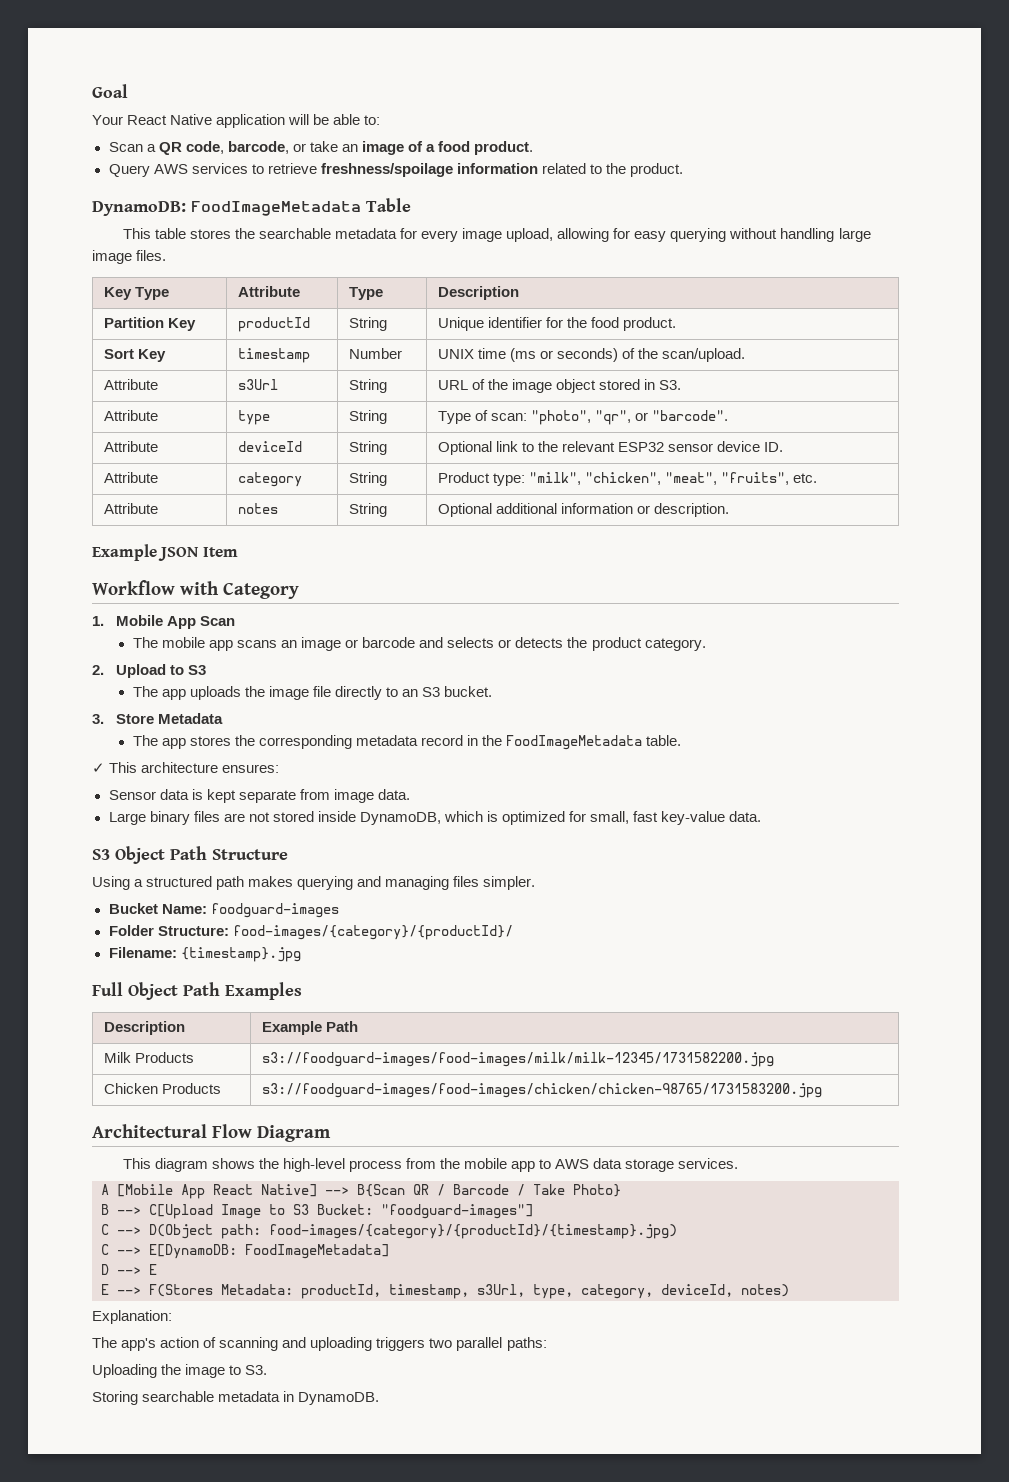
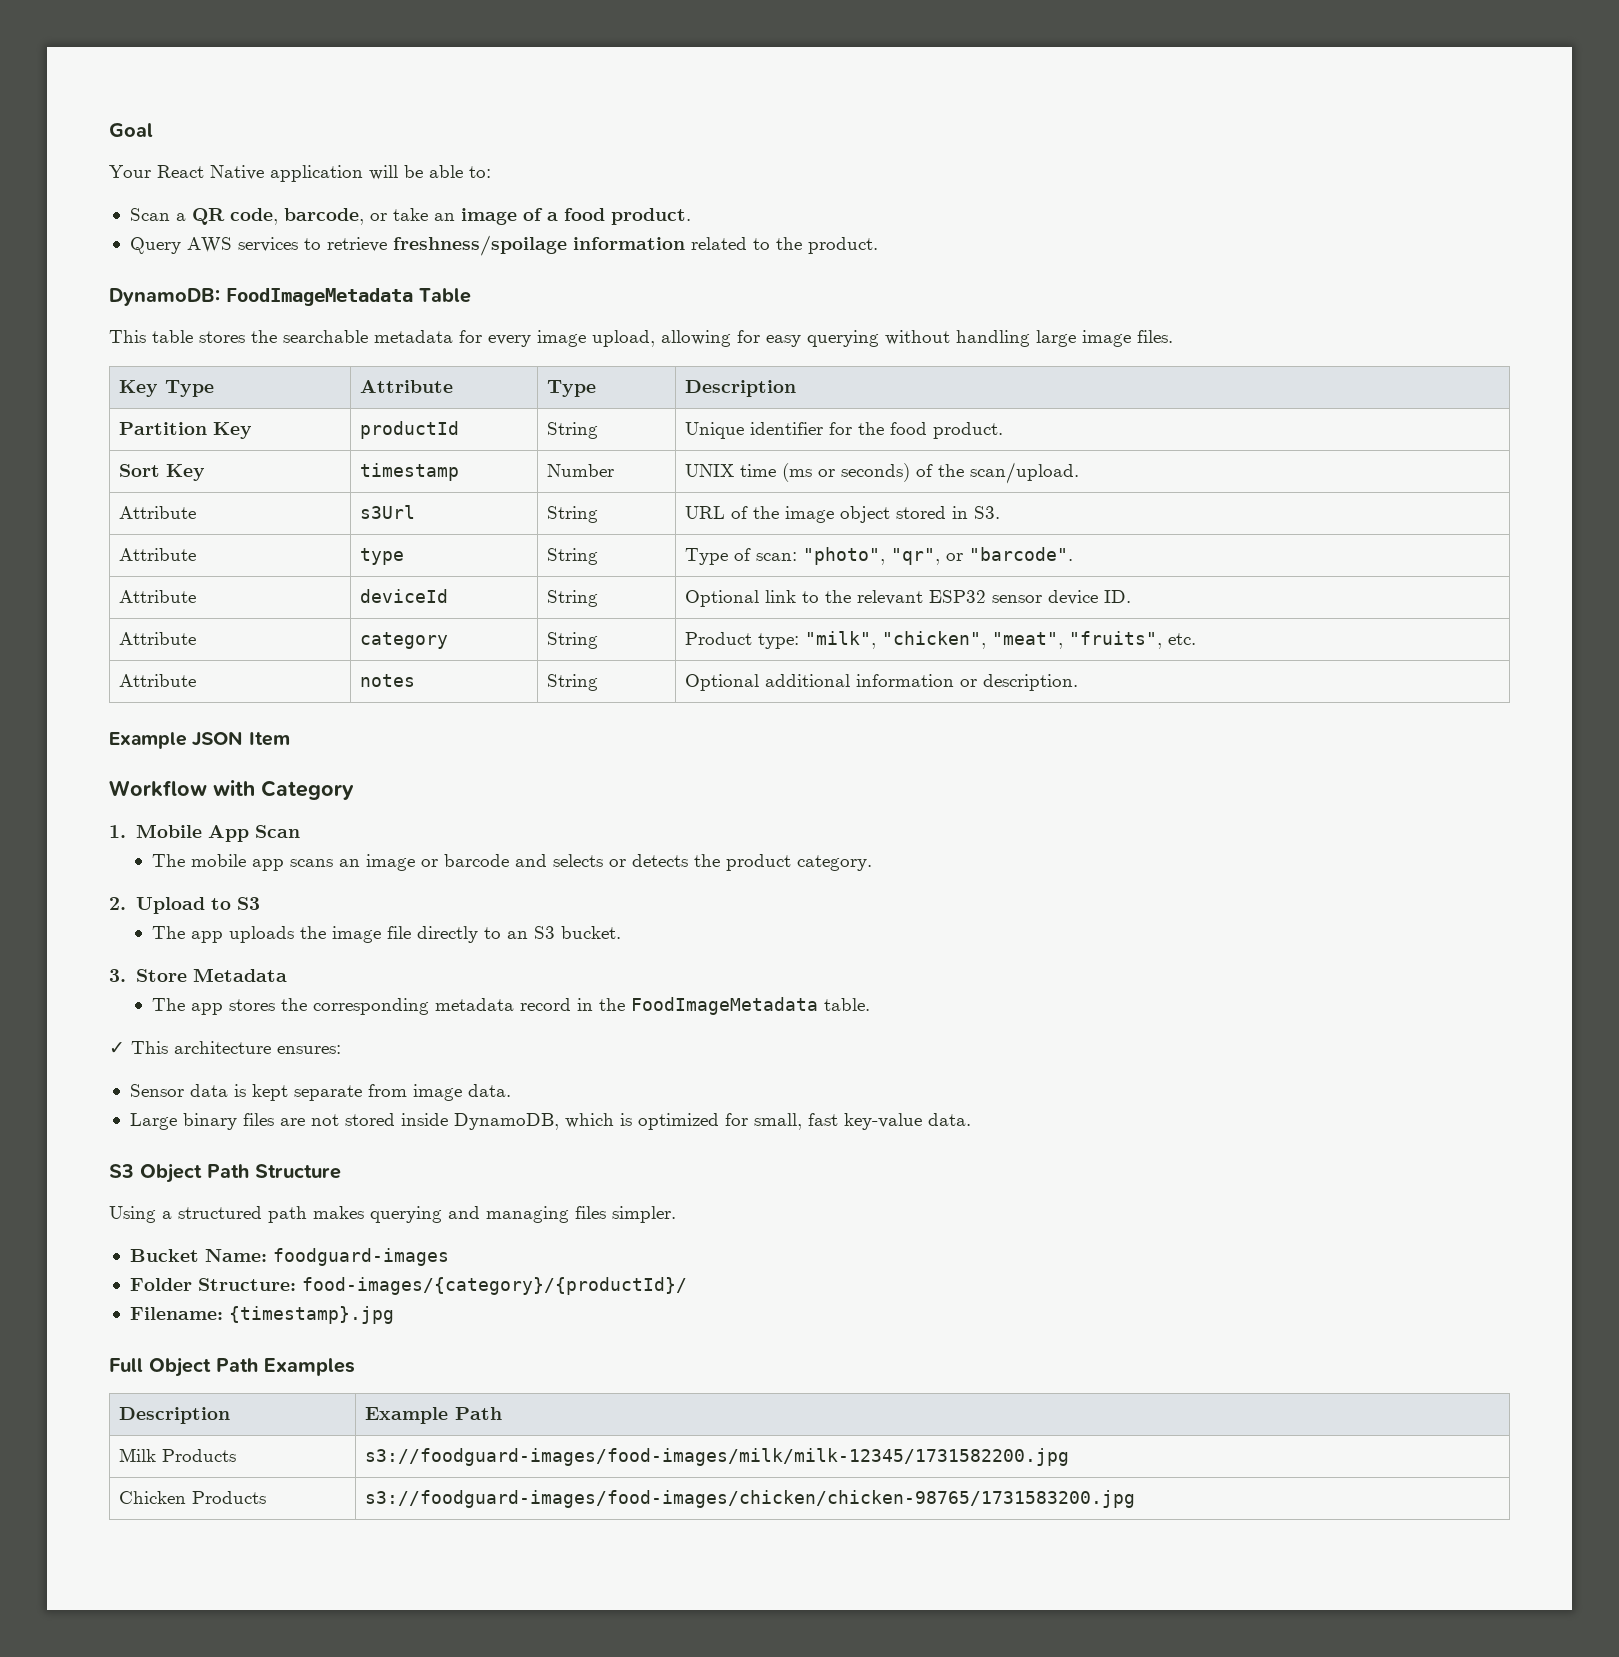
- Architectural Flow Diagram
- This diagram shows the high-level process from the mobile app to AWS data storage services.
- A [Mobile App React Native] --> B{Scan QR / Barcode / Take Photo}
- B --> C[Upload Image to S3 Bucket: "foodguard-images"]
- C --> D(Object path: food-images/{category}/{productId}/{timestamp}.jpg)
- C --> E[DynamoDB: FoodImageMetadata]
- D --> E
- E --> F(Stores Metadata: productId, timestamp, s3Url, type, category, deviceId, notes)
- Explanation:
- The app's action of scanning and uploading triggers two parallel paths:
- Uploading the image to S3.
- Storing searchable metadata in DynamoDB.

